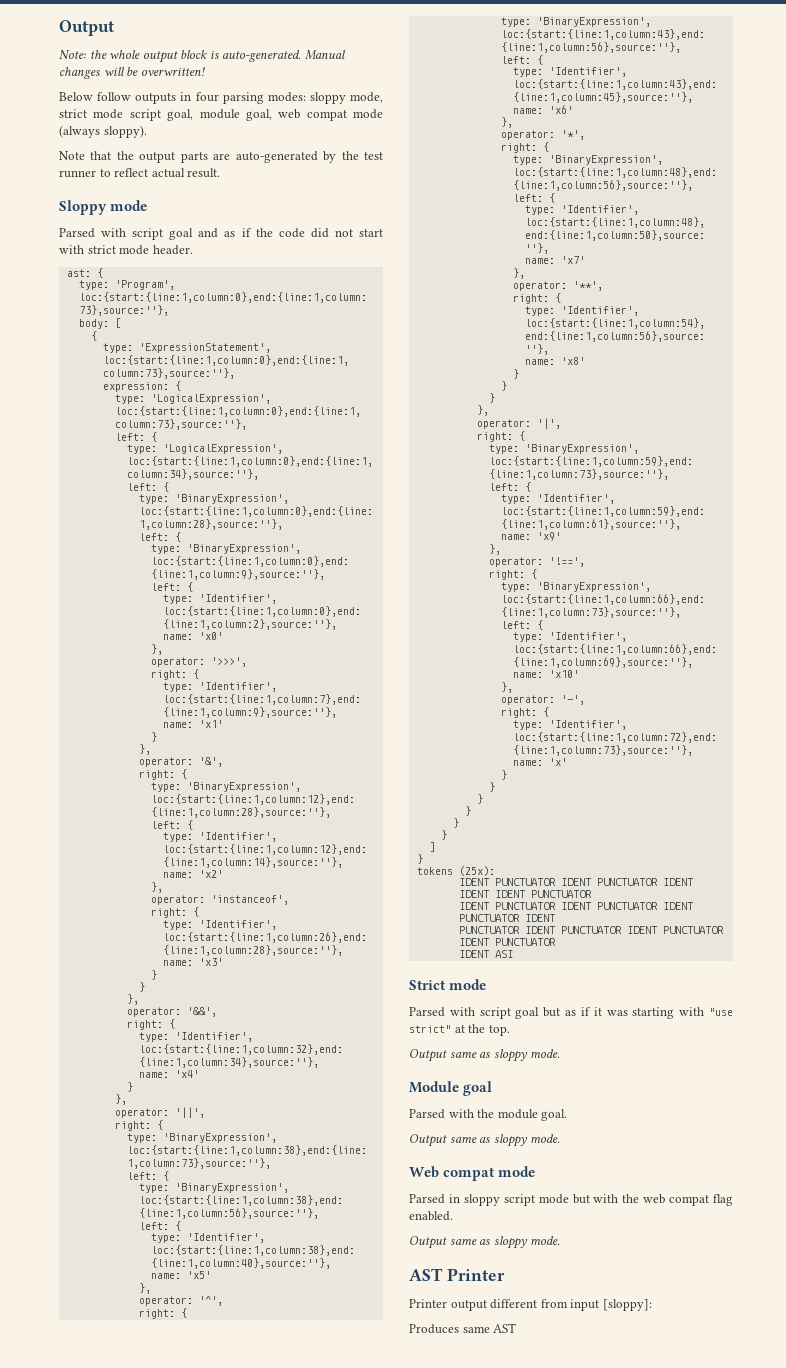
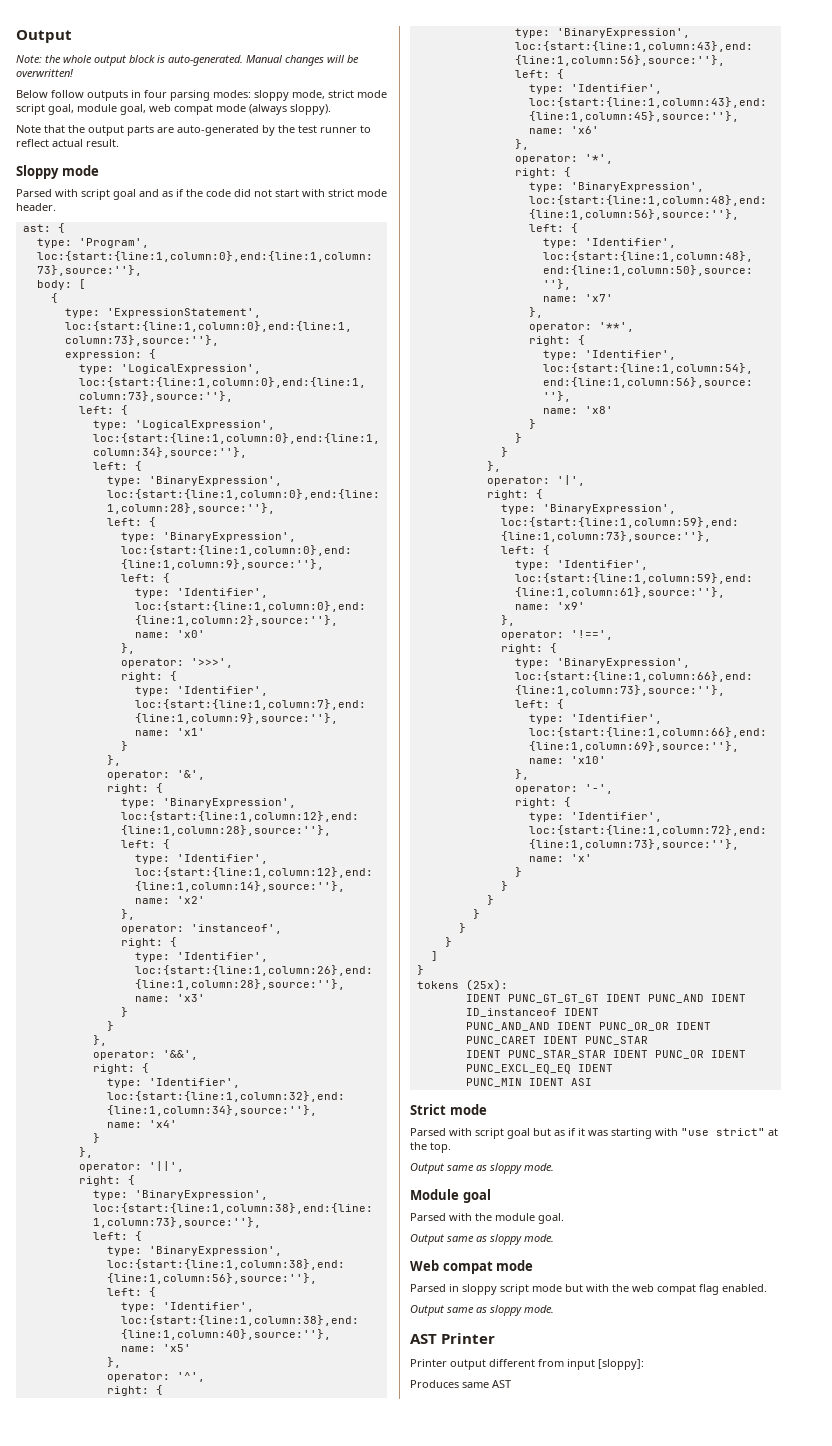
- IDENT PUNCTUATOR IDENT PUNCTUATOR IDENT IDENT IDENT PUNCTUATOR
- IDENT PUNCTUATOR IDENT PUNCTUATOR IDENT PUNCTUATOR IDENT
- PUNCTUATOR IDENT PUNCTUATOR IDENT PUNCTUATOR IDENT PUNCTUATOR
- IDENT ASI
+ IDENT PUNC_GT_GT_GT IDENT PUNC_AND IDENT ID_instanceof IDENT
+ PUNC_AND_AND IDENT PUNC_OR_OR IDENT PUNC_CARET IDENT PUNC_STAR
+ IDENT PUNC_STAR_STAR IDENT PUNC_OR IDENT PUNC_EXCL_EQ_EQ IDENT
+ PUNC_MIN IDENT ASI

